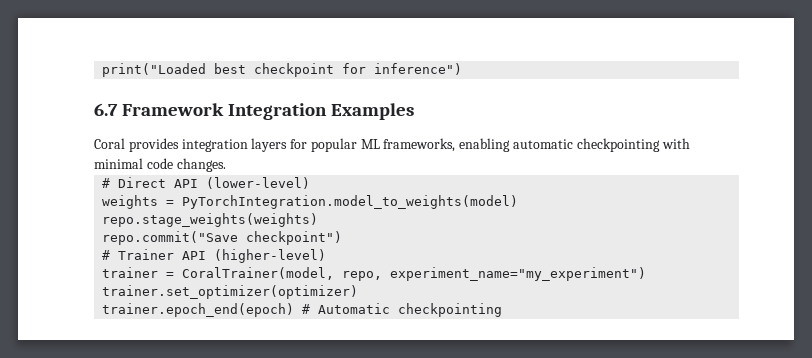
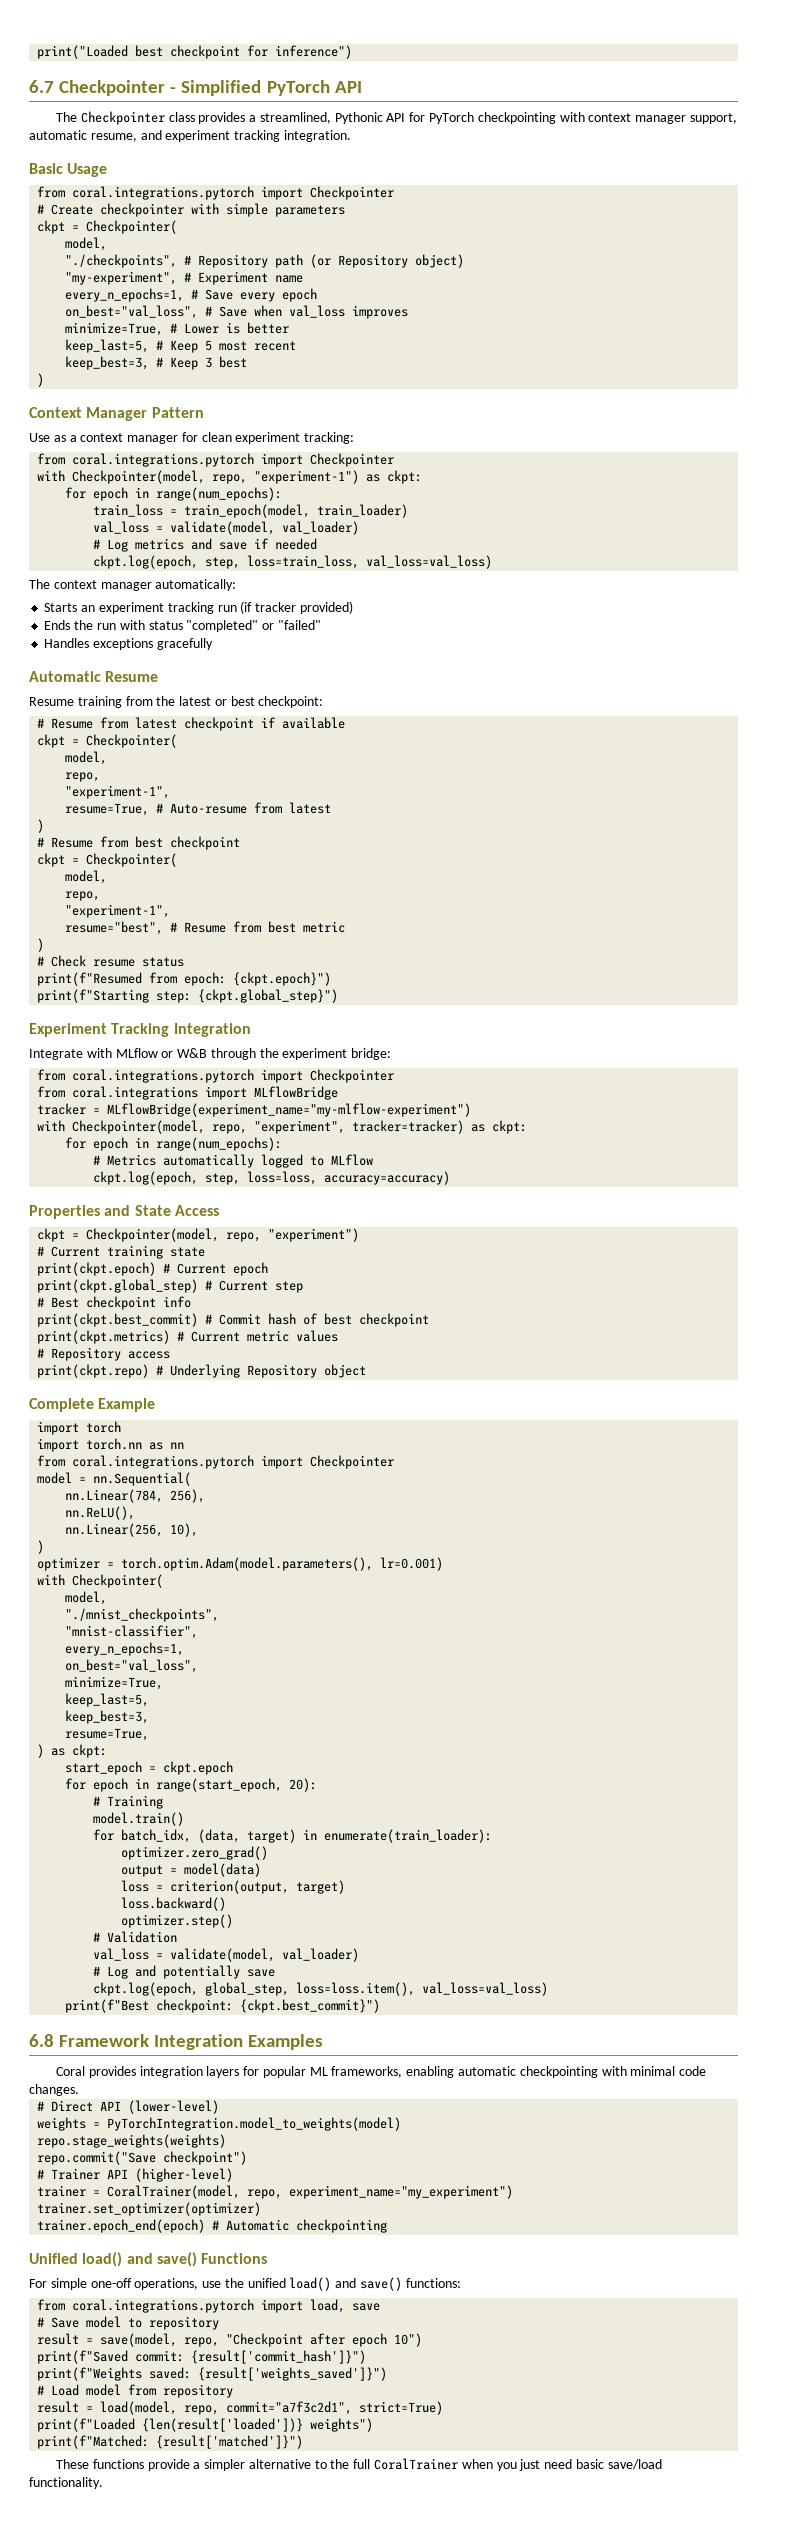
- 6.7 Framework Integration Examples
+ 6.7 Checkpointer - Simplified PyTorch API
+ The Checkpointer class provides a streamlined, Pythonic API for PyTorch checkpointing with context manager support, automatic resume, and experiment tracking integration.
+ Basic Usage
+ from coral.integrations.pytorch import Checkpointer
+ # Create checkpointer with simple parameters
+ ckpt = Checkpointer(
+ model,
+ "./checkpoints", # Repository path (or Repository object)
+ "my-experiment", # Experiment name
+ every_n_epochs=1, # Save every epoch
+ on_best="val_loss", # Save when val_loss improves
+ minimize=True, # Lower is better
+ keep_last=5, # Keep 5 most recent
+ keep_best=3, # Keep 3 best
+ )
+ Context Manager Pattern
+ Use as a context manager for clean experiment tracking:
+ from coral.integrations.pytorch import Checkpointer
+ with Checkpointer(model, repo, "experiment-1") as ckpt:
+ for epoch in range(num_epochs):
+ train_loss = train_epoch(model, train_loader)
+ val_loss = validate(model, val_loader)
+ # Log metrics and save if needed
+ ckpt.log(epoch, step, loss=train_loss, val_loss=val_loss)
+ The context manager automatically:
+ Starts an experiment tracking run (if tracker provided)
+ Ends the run with status "completed" or "failed"
+ Handles exceptions gracefully
+ Automatic Resume
+ Resume training from the latest or best checkpoint:
+ # Resume from latest checkpoint if available
+ ckpt = Checkpointer(
+ model,
+ repo,
+ "experiment-1",
+ resume=True, # Auto-resume from latest
+ )
+ # Resume from best checkpoint
+ ckpt = Checkpointer(
+ model,
+ repo,
+ "experiment-1",
+ resume="best", # Resume from best metric
+ )
+ # Check resume status
+ print(f"Resumed from epoch: {ckpt.epoch}")
+ print(f"Starting step: {ckpt.global_step}")
+ Experiment Tracking Integration
+ Integrate with MLflow or W&B through the experiment bridge:
+ from coral.integrations.pytorch import Checkpointer
+ from coral.integrations import MLflowBridge
+ tracker = MLflowBridge(experiment_name="my-mlflow-experiment")
+ with Checkpointer(model, repo, "experiment", tracker=tracker) as ckpt:
+ for epoch in range(num_epochs):
+ # Metrics automatically logged to MLflow
+ ckpt.log(epoch, step, loss=loss, accuracy=accuracy)
+ Properties and State Access
+ ckpt = Checkpointer(model, repo, "experiment")
+ # Current training state
+ print(ckpt.epoch) # Current epoch
+ print(ckpt.global_step) # Current step
+ # Best checkpoint info
+ print(ckpt.best_commit) # Commit hash of best checkpoint
+ print(ckpt.metrics) # Current metric values
+ # Repository access
+ print(ckpt.repo) # Underlying Repository object
+ Complete Example
+ import torch
+ import torch.nn as nn
+ from coral.integrations.pytorch import Checkpointer
+ model = nn.Sequential(
+ nn.Linear(784, 256),
+ nn.ReLU(),
+ nn.Linear(256, 10),
+ )
+ optimizer = torch.optim.Adam(model.parameters(), lr=0.001)
+ with Checkpointer(
+ model,
+ "./mnist_checkpoints",
+ "mnist-classifier",
+ every_n_epochs=1,
+ on_best="val_loss",
+ minimize=True,
+ keep_last=5,
+ keep_best=3,
+ resume=True,
+ ) as ckpt:
+ start_epoch = ckpt.epoch
+ for epoch in range(start_epoch, 20):
+ # Training
+ model.train()
+ for batch_idx, (data, target) in enumerate(train_loader):
+ optimizer.zero_grad()
+ output = model(data)
+ loss = criterion(output, target)
+ loss.backward()
+ optimizer.step()
+ # Validation
+ val_loss = validate(model, val_loader)
+ # Log and potentially save
+ ckpt.log(epoch, global_step, loss=loss.item(), val_loss=val_loss)
+ print(f"Best checkpoint: {ckpt.best_commit}")
+ 6.8 Framework Integration Examples
+ Unified load() and save() Functions
+ For simple one-off operations, use the unified load() and save() functions:
+ from coral.integrations.pytorch import load, save
+ # Save model to repository
+ result = save(model, repo, "Checkpoint after epoch 10")
+ print(f"Saved commit: {result['commit_hash']}")
+ print(f"Weights saved: {result['weights_saved']}")
+ # Load model from repository
+ result = load(model, repo, commit="a7f3c2d1", strict=True)
+ print(f"Loaded {len(result['loaded'])} weights")
+ print(f"Matched: {result['matched']}")
+ These functions provide a simpler alternative to the full CoralTrainer when you just need basic save/load functionality.

